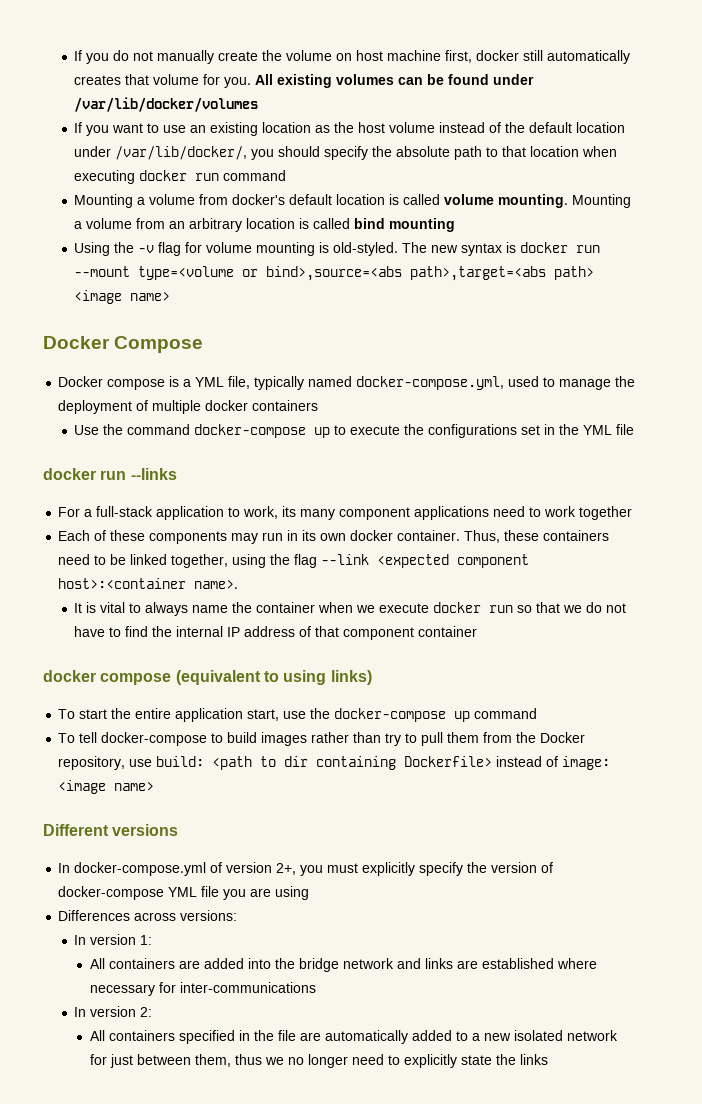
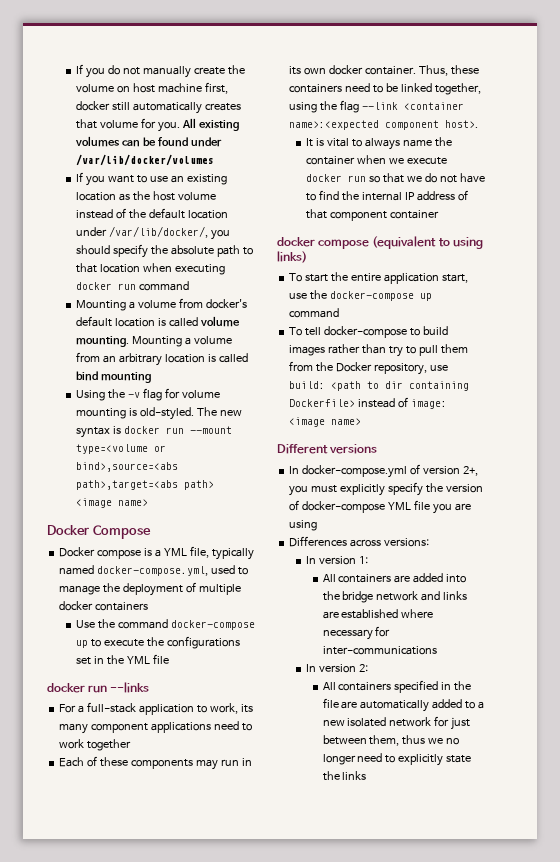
- Thus, these containers need to be linked together, using the flag --link <expected component host>:<container name>.
+ Thus, these containers need to be linked together, using the flag --link <container name>:<expected component host>.

